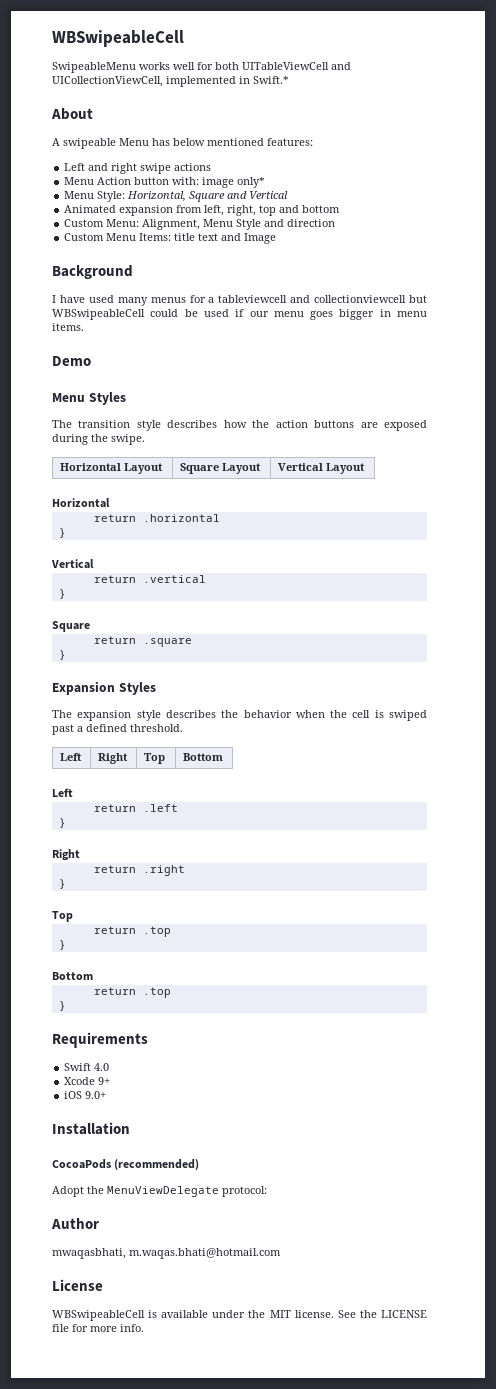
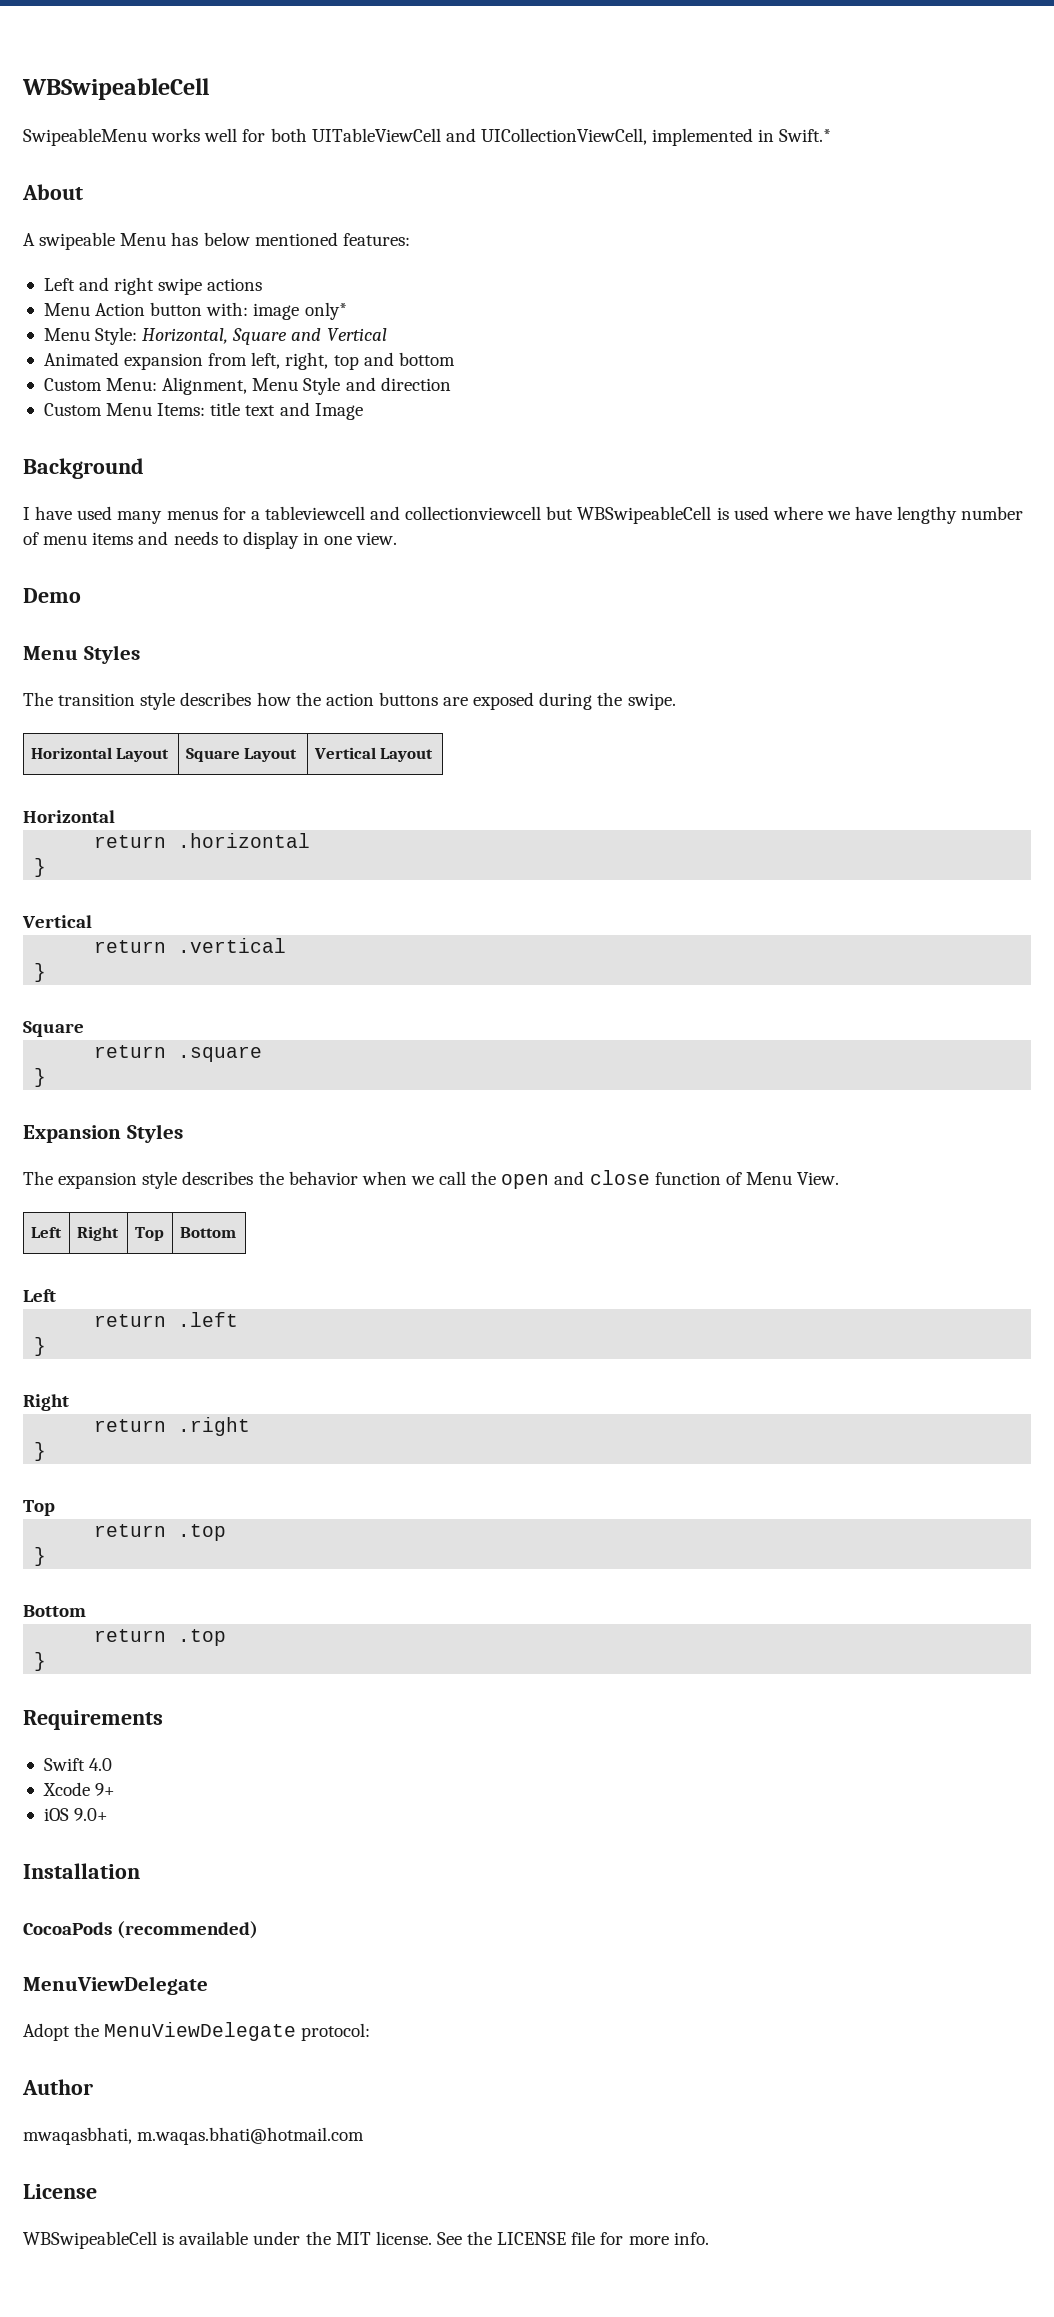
- I have used many menus for a tableviewcell and collectionviewcell but WBSwipeableCell could be used if our menu goes bigger in menu items.
+ I have used many menus for a tableviewcell and collectionviewcell but WBSwipeableCell is used where we have lengthy number of menu items and needs to display in one view.
- The expansion style describes the behavior when the cell is swiped past a defined threshold.
+ The expansion style describes the behavior when we call the open and close function of Menu View.
  CocoaPods (recommended)
+ MenuViewDelegate

